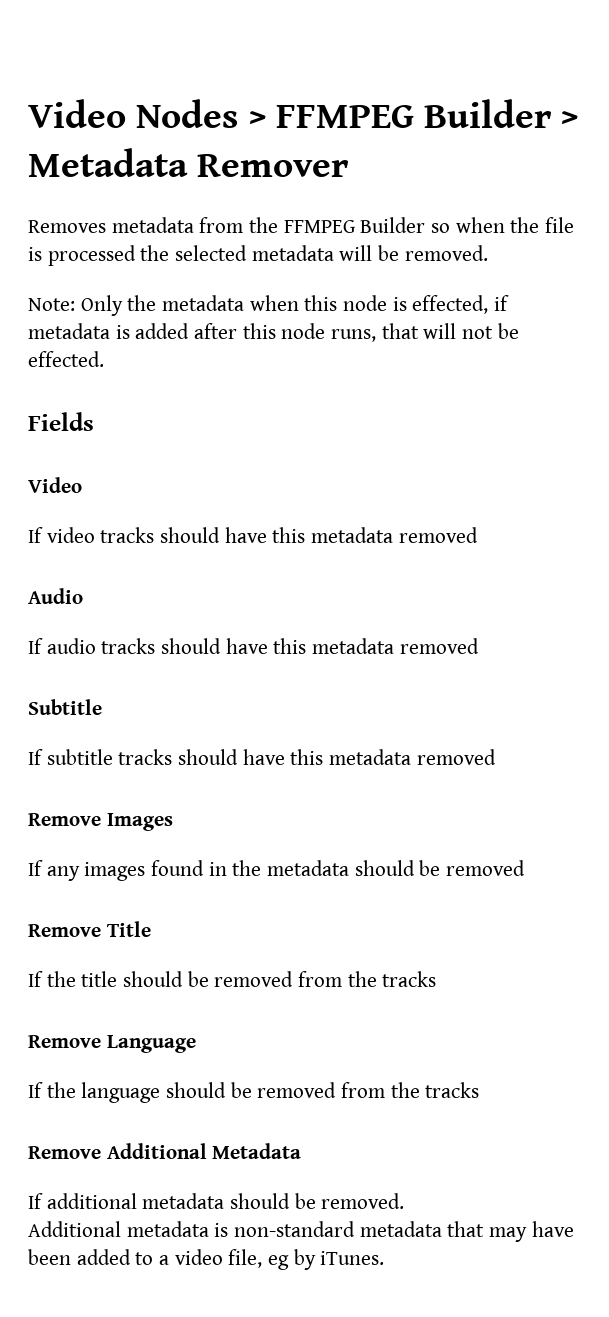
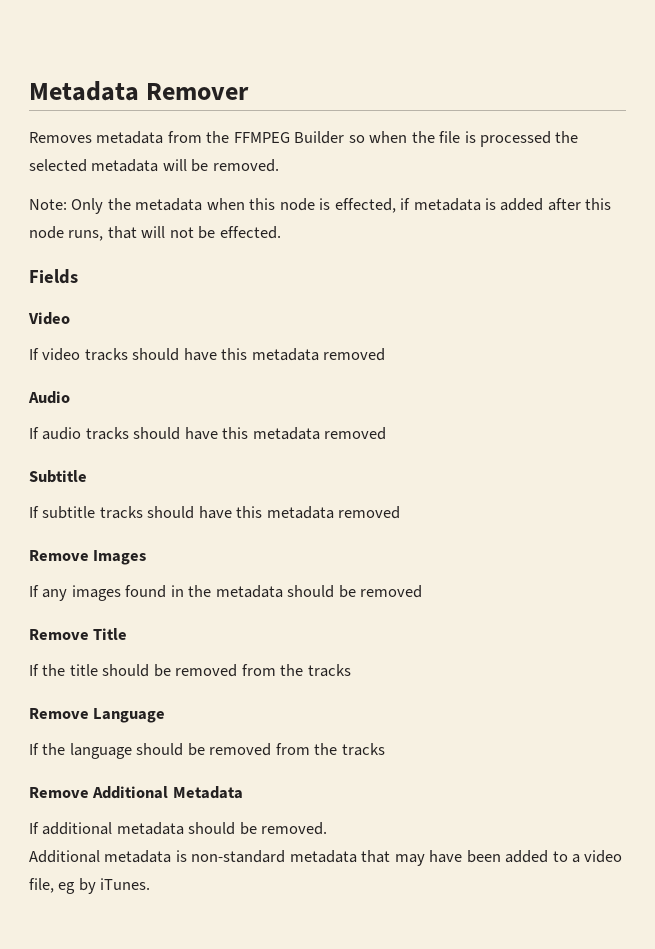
- Video Nodes > FFMPEG Builder > Metadata Remover
+ Metadata Remover

